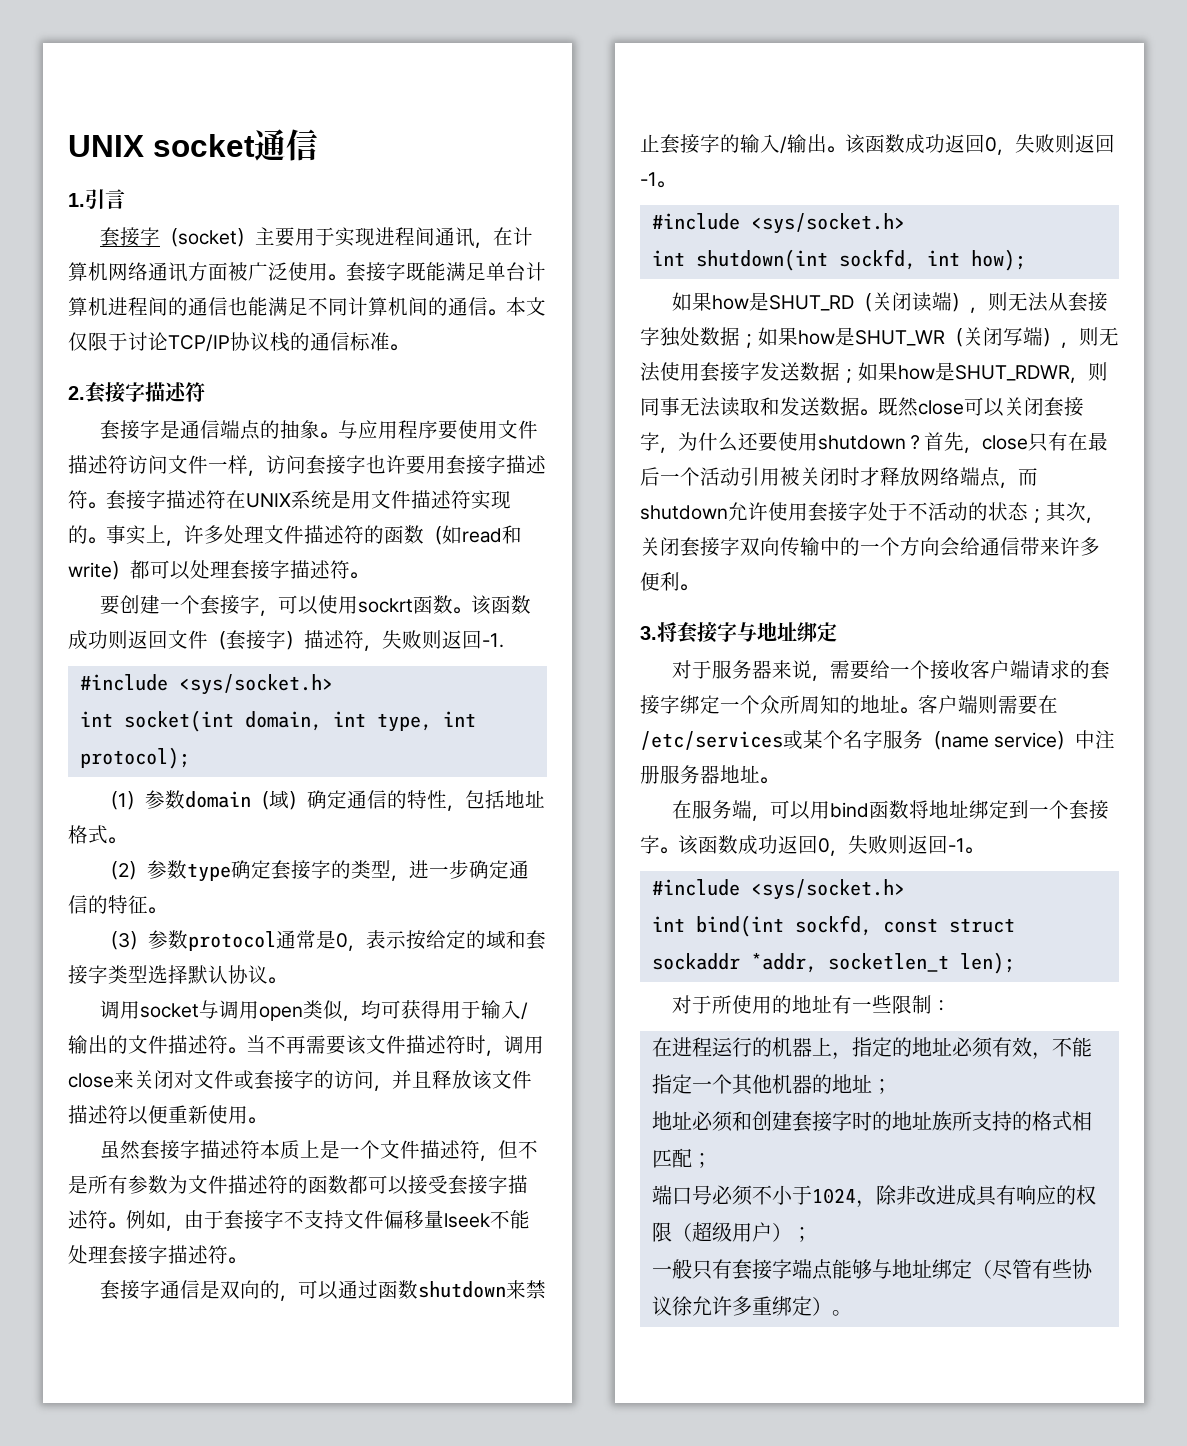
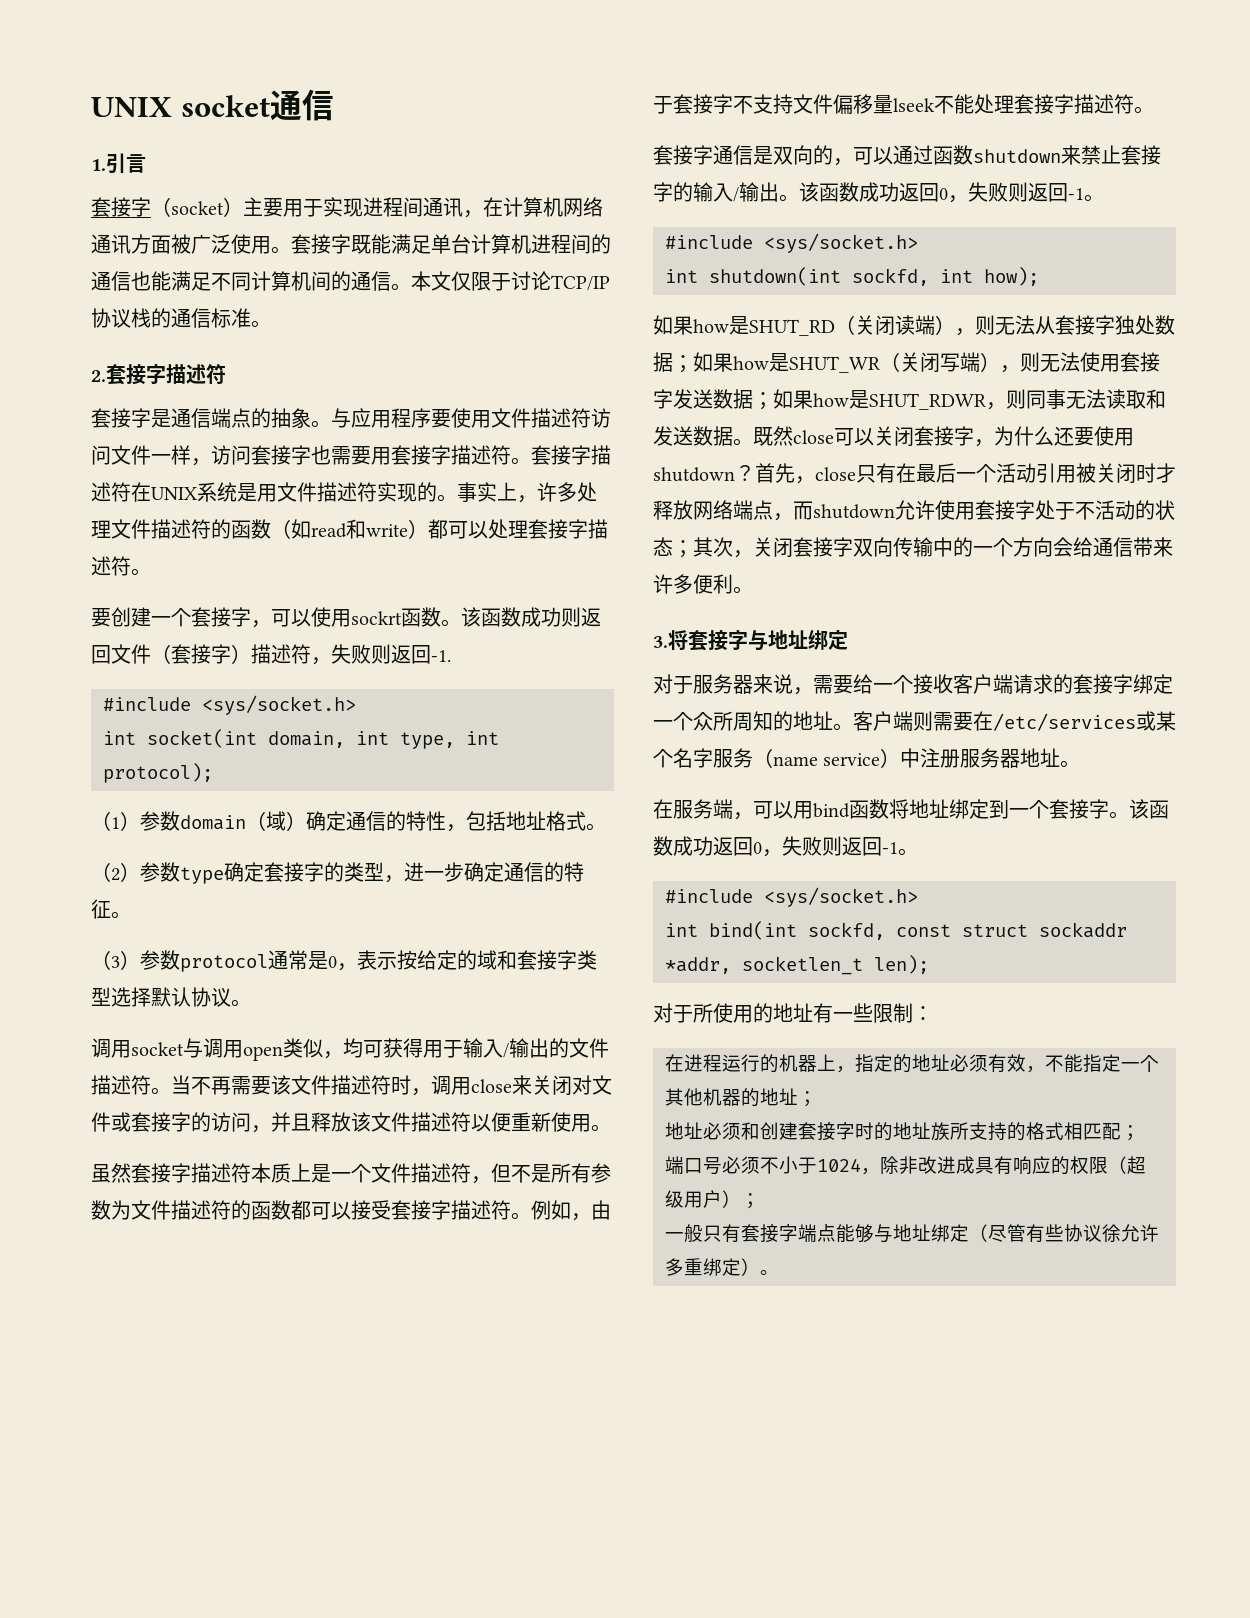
- 与应用程序要使用文件描述符访问文件一样，访问套接字也许要用套接字描述符。
+ 与应用程序要使用文件描述符访问文件一样，访问套接字也需要用套接字描述符。

